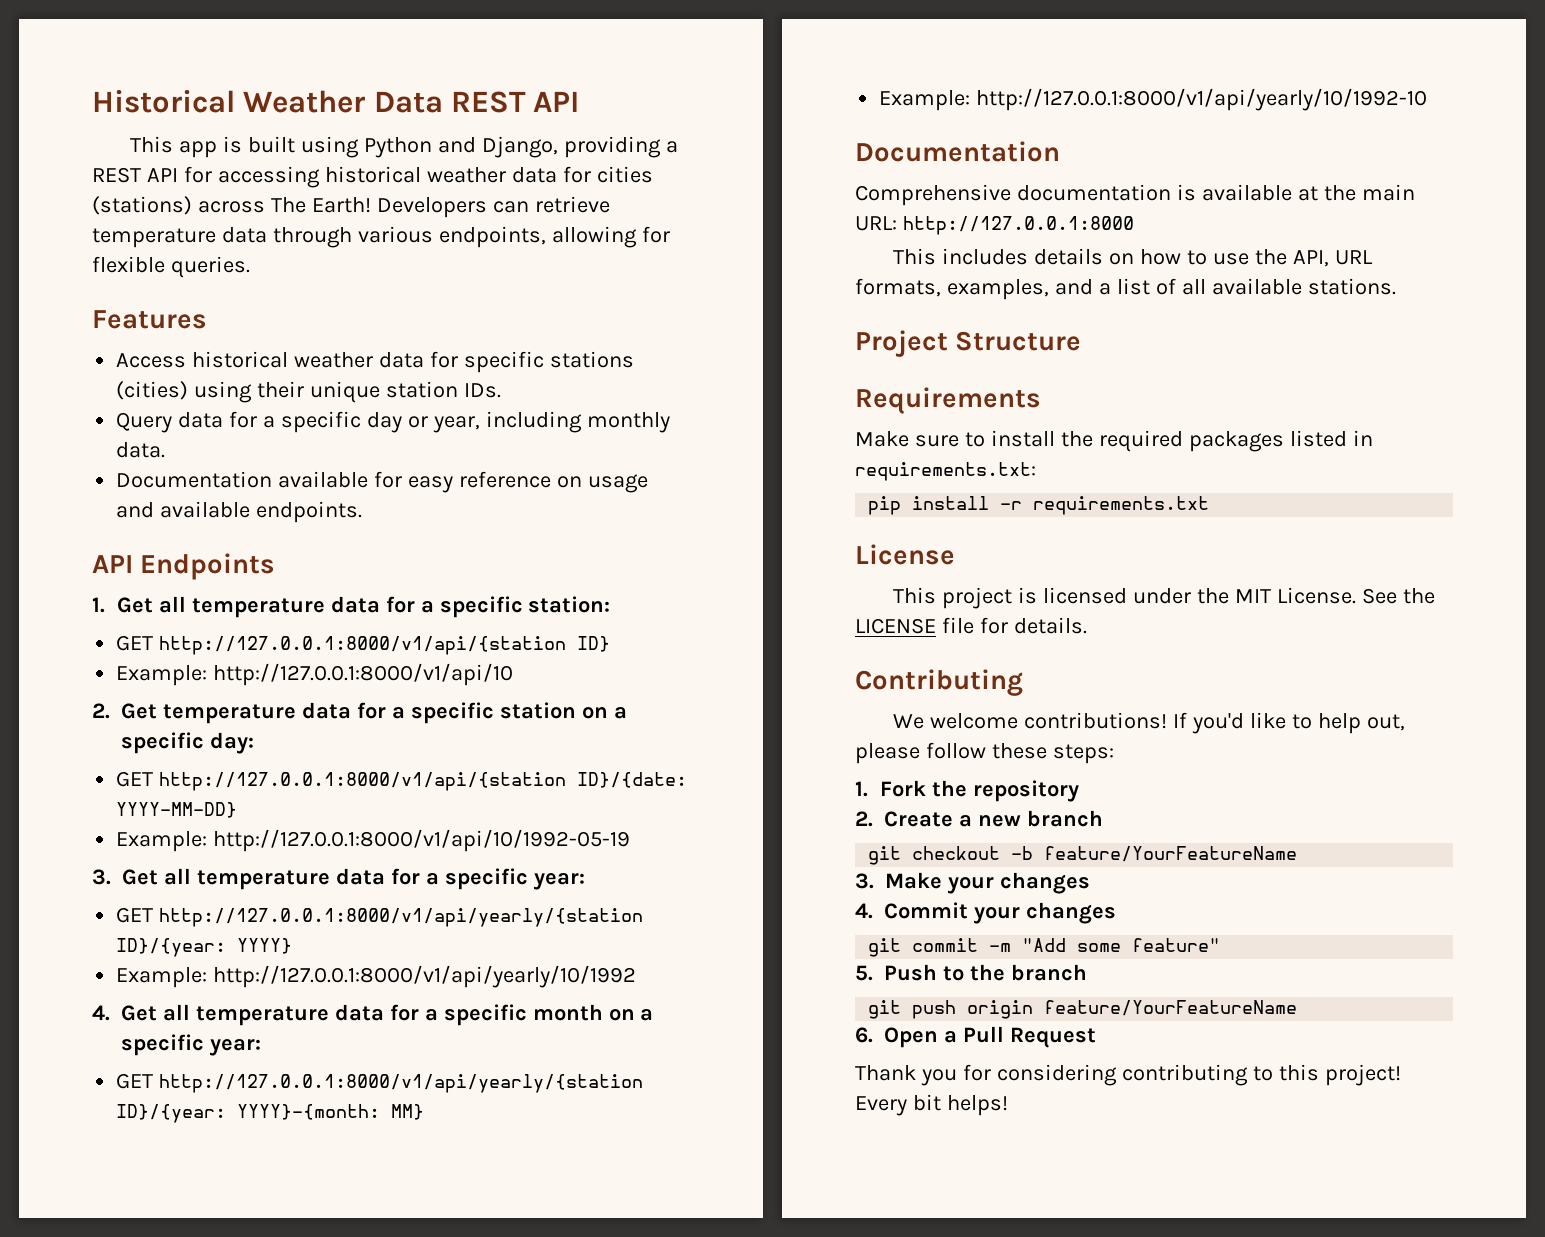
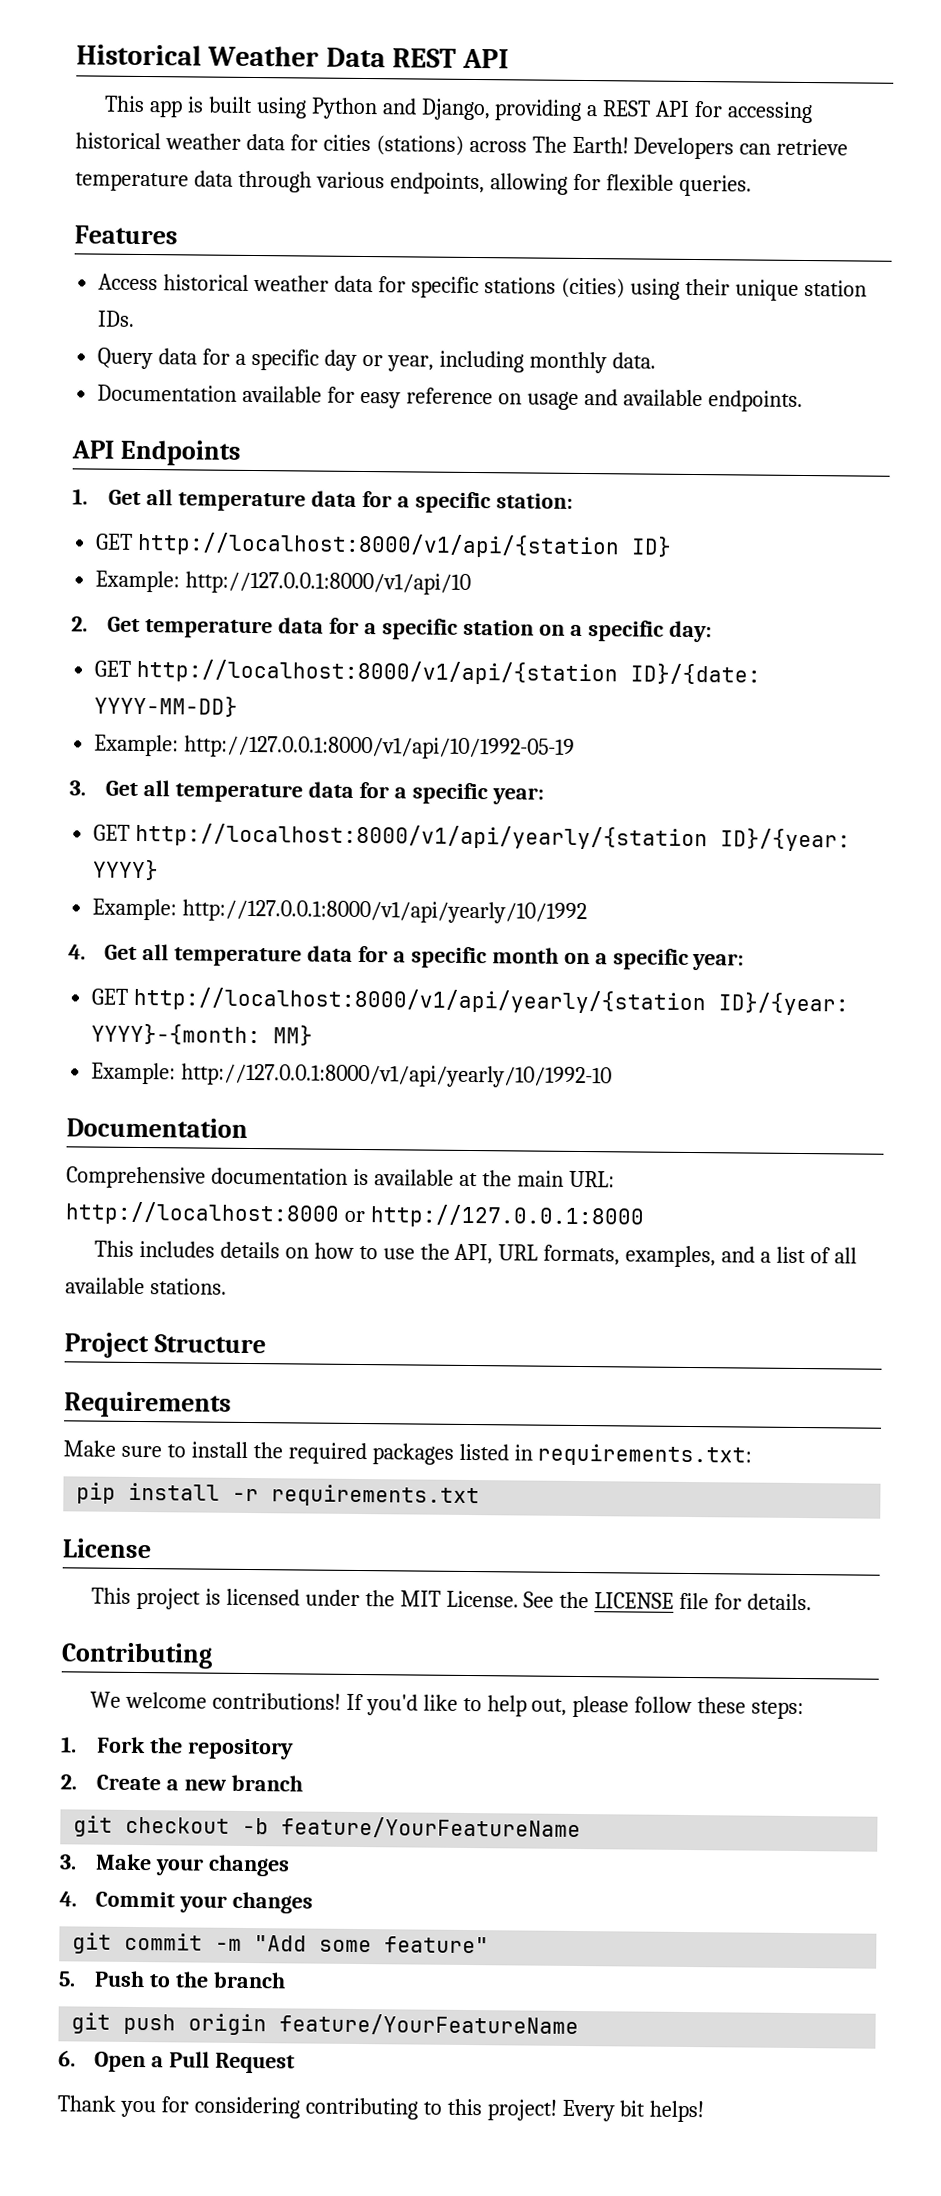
- GET http://127.0.0.1:8000/v1/api/{station ID}
+ GET http://localhost:8000/v1/api/{station ID}
- GET http://127.0.0.1:8000/v1/api/{station ID}/{date: YYYY-MM-DD}
+ GET http://localhost:8000/v1/api/{station ID}/{date: YYYY-MM-DD}
- GET http://127.0.0.1:8000/v1/api/yearly/{station ID}/{year: YYYY}
+ GET http://localhost:8000/v1/api/yearly/{station ID}/{year: YYYY}
- GET http://127.0.0.1:8000/v1/api/yearly/{station ID}/{year: YYYY}-{month: MM}
+ GET http://localhost:8000/v1/api/yearly/{station ID}/{year: YYYY}-{month: MM}
- Comprehensive documentation is available at the main URL: http://127.0.0.1:8000
+ Comprehensive documentation is available at the main URL: http://localhost:8000 or http://127.0.0.1:8000

